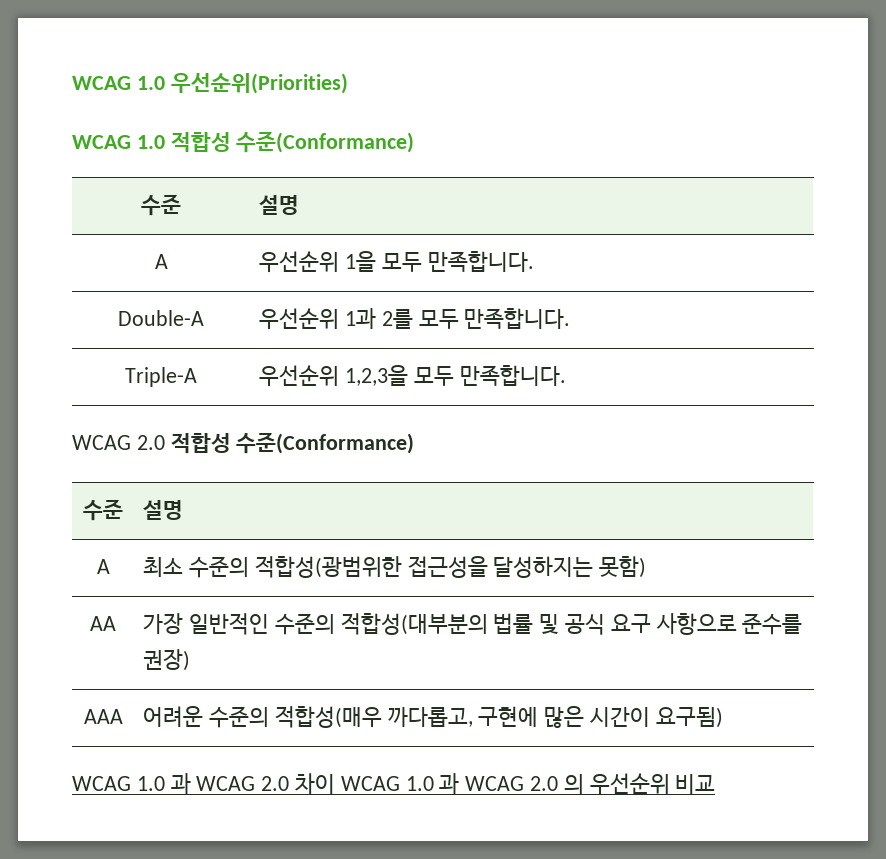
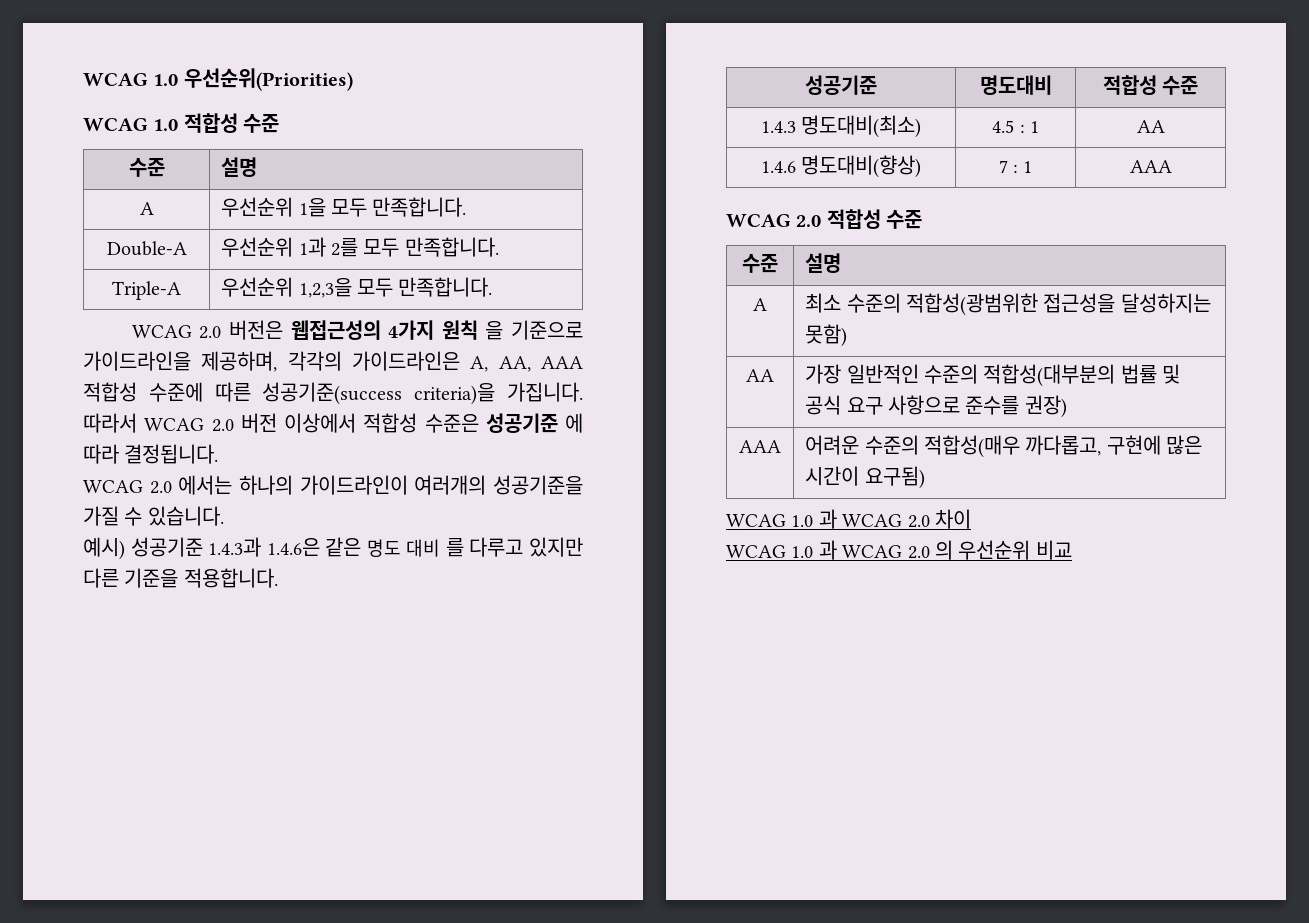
- WCAG 1.0 적합성 수준(Conformance)
+ WCAG 1.0 적합성 수준
- WCAG 2.0 적합성 수준(Conformance)
+ WCAG 2.0 버전은 웹접근성의 4가지 원칙 을 기준으로 가이드라인을 제공하며, 각각의 가이드라인은 A, AA, AAA 적합성 수준에 따른 성공기준(success criteria)을 가집니다. 따라서 WCAG 2.0 버전 이상에서 적합성 수준은 성공기준 에 따라 결정됩니다.
+ WCAG 2.0 에서는 하나의 가이드라인이 여러개의 성공기준을 가질 수 있습니다.
+ 예시) 성공기준 1.4.3과 1.4.6은 같은 명도 대비 를 다루고 있지만 다른 기준을 적용합니다.
+ 성공기준 | 명도대비 | 적합성 수준
+ 1.4.3 명도대비(최소) | 4.5 : 1 | AA
+ 1.4.6 명도대비(향상) | 7 : 1 | AAA
+ WCAG 2.0 적합성 수준
- WCAG 1.0 과 WCAG 2.0 차이 WCAG 1.0 과 WCAG 2.0 의 우선순위 비교
+ WCAG 1.0 과 WCAG 2.0 차이
+ WCAG 1.0 과 WCAG 2.0 의 우선순위 비교

